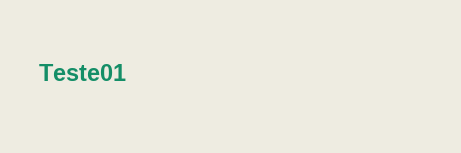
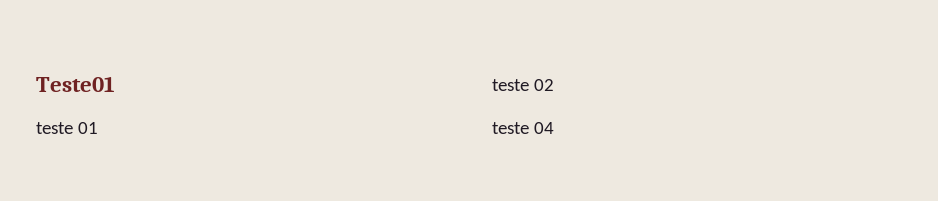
+ teste 01
+ teste 02
+ teste 04

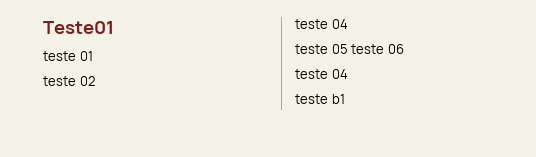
+ teste 05 teste 06
+ teste 04
+ teste b1

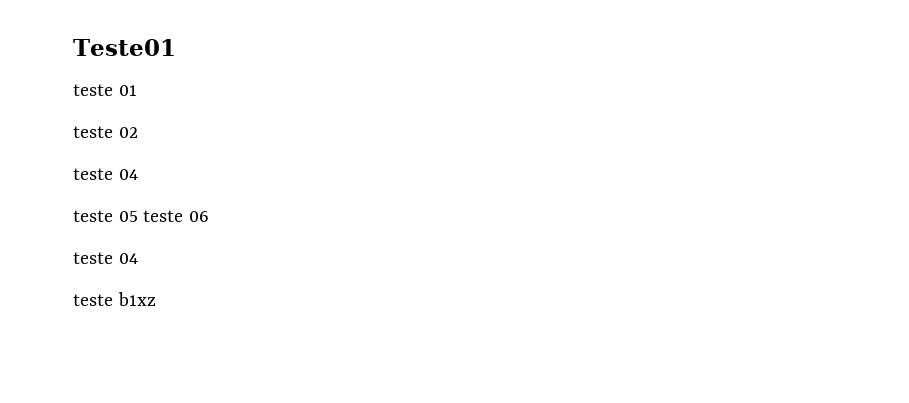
- teste b1
+ teste b1xz

